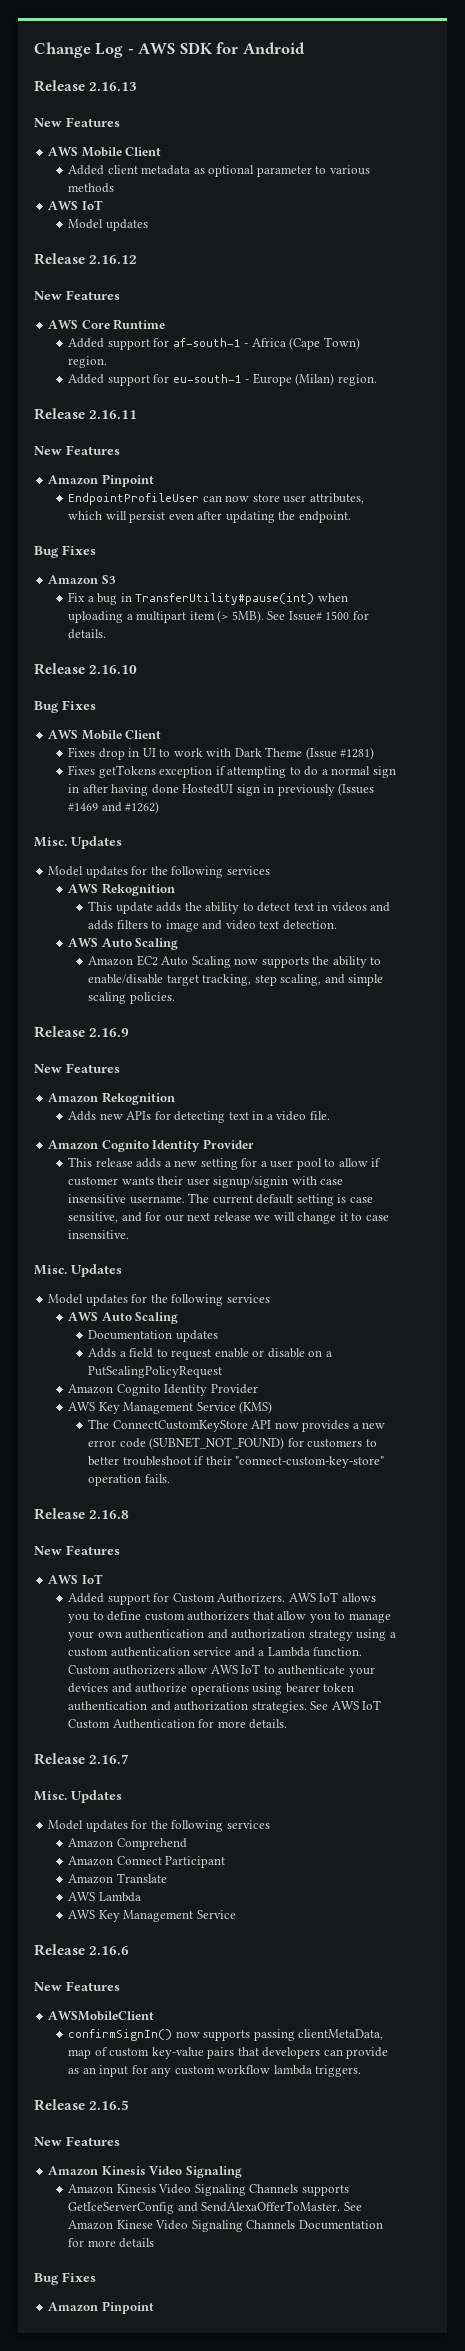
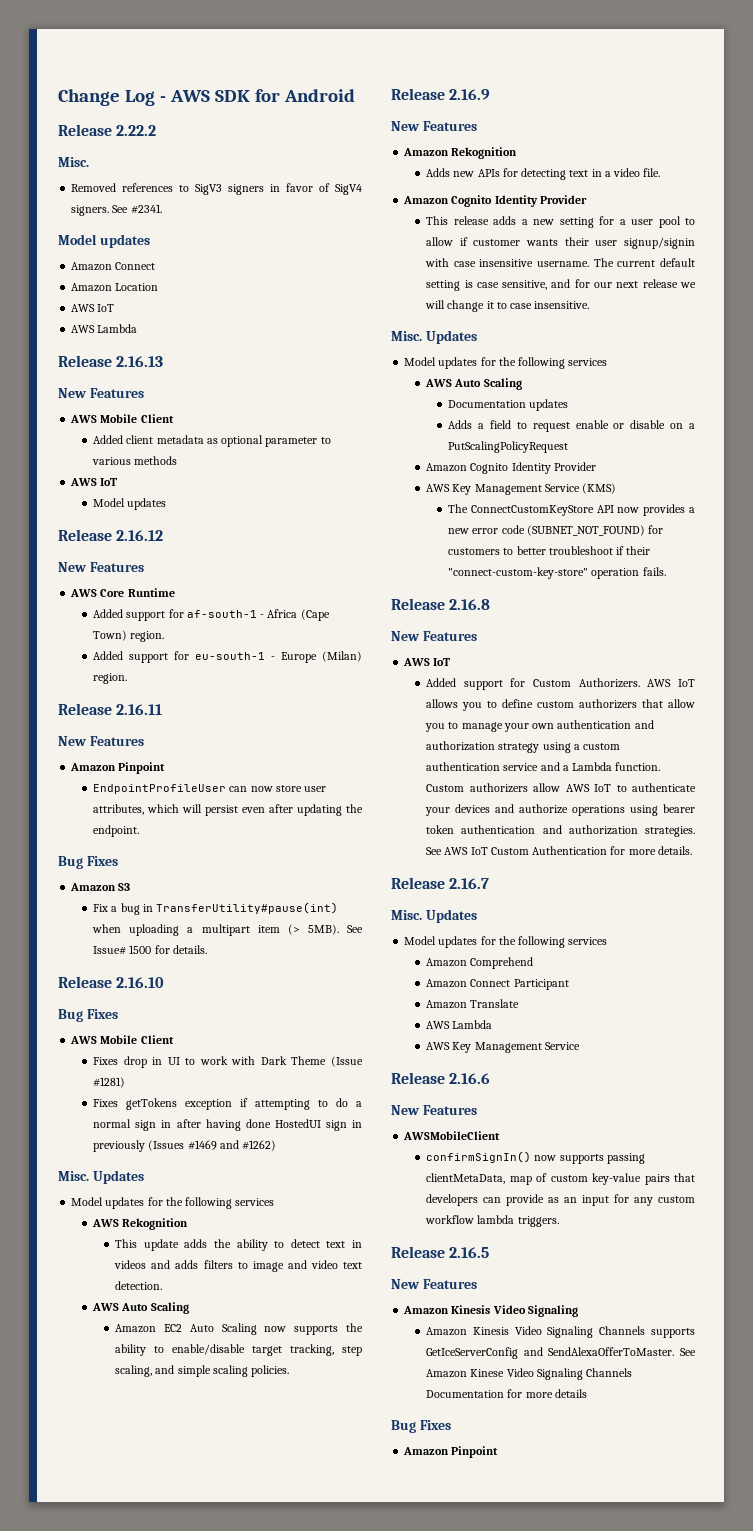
+ Release 2.22.2
+ Misc.
+ Removed references to SigV3 signers in favor of SigV4 signers. See #2341.
+ Model updates
+ Amazon Connect
+ Amazon Location
+ AWS IoT
+ AWS Lambda

